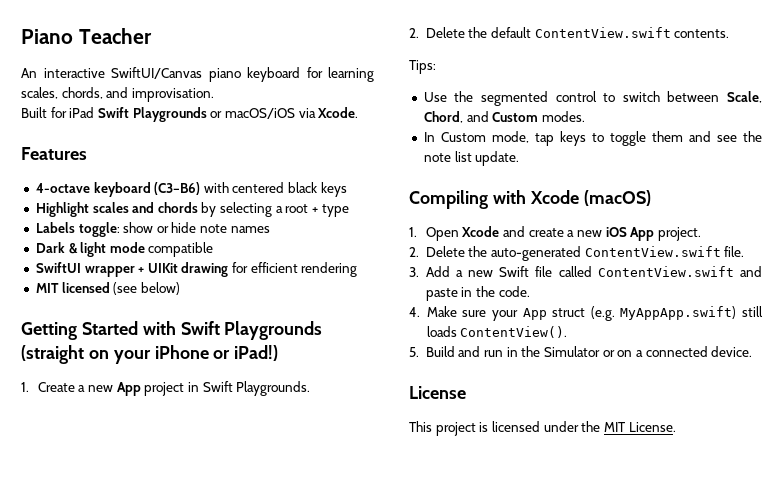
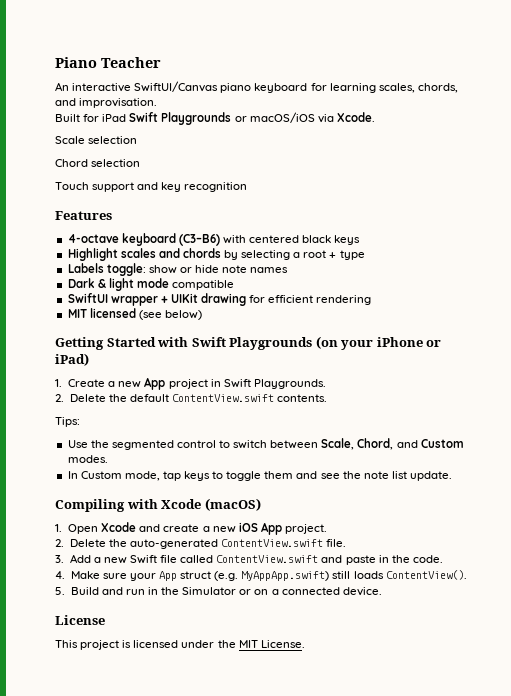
+ Scale selection
+ Chord selection
+ Touch support and key recognition
- Getting Started with Swift Playgrounds (straight on your iPhone or iPad!)
+ Getting Started with Swift Playgrounds (on your iPhone or iPad)

